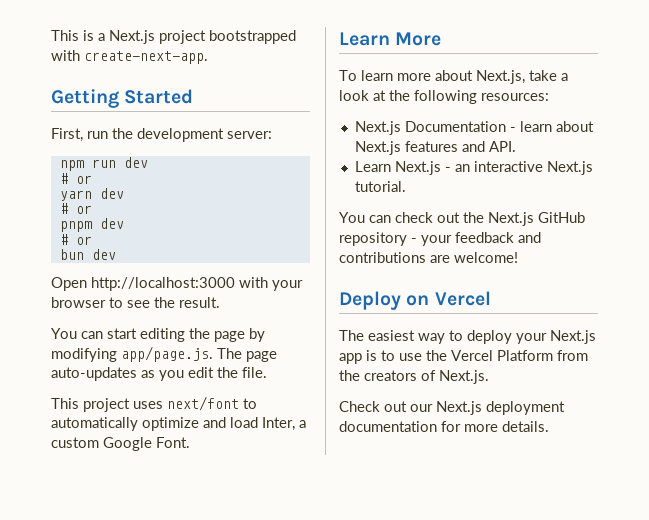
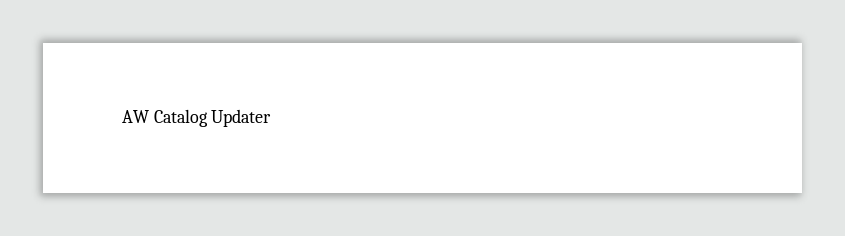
- This is a Next.js project bootstrapped with create-next-app.
- Getting Started
- First, run the development server:
- npm run dev
- # or
- yarn dev
- # or
- pnpm dev
- # or
- bun dev
- Open http://localhost:3000 with your browser to see the result.
- You can start editing the page by modifying app/page.js. The page auto-updates as you edit the file.
- This project uses next/font to automatically optimize and load Inter, a custom Google Font.
- Learn More
- To learn more about Next.js, take a look at the following resources:
- Next.js Documentation - learn about Next.js features and API.
- Learn Next.js - an interactive Next.js tutorial.
- You can check out the Next.js GitHub repository - your feedback and contributions are welcome!
- Deploy on Vercel
- The easiest way to deploy your Next.js app is to use the Vercel Platform from the creators of Next.js.
- Check out our Next.js deployment documentation for more details.
+ AW Catalog Updater

